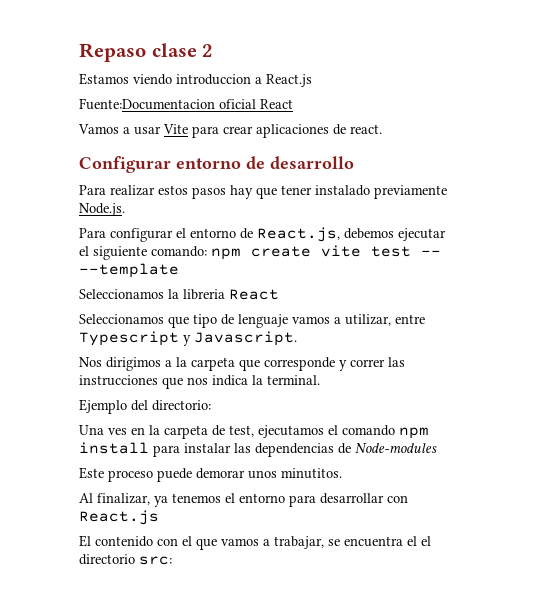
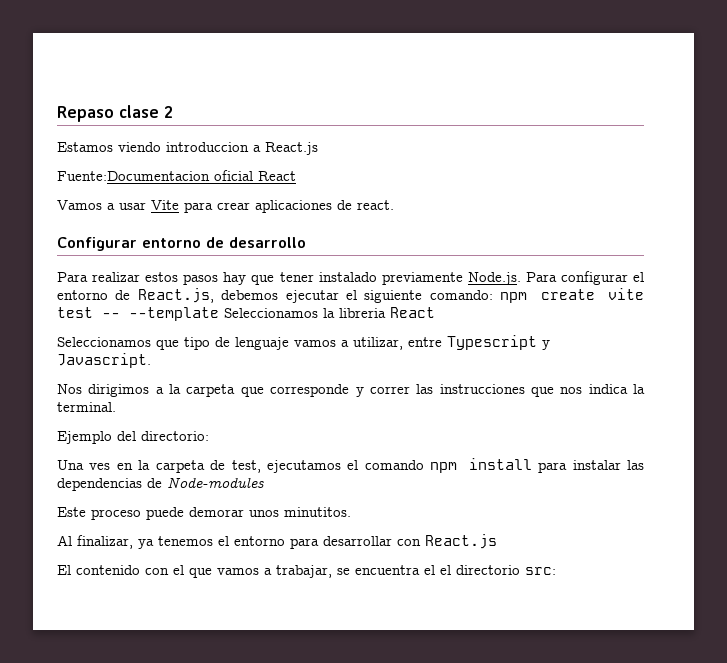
- Para realizar estos pasos hay que tener instalado previamente Node.js.
- Para configurar el entorno de React.js, debemos ejecutar el siguiente comando: npm create vite test -- --template
- Seleccionamos la libreria React
+ Para realizar estos pasos hay que tener instalado previamente Node.js. Para configurar el entorno de React.js, debemos ejecutar el siguiente comando: npm create vite test -- --template Seleccionamos la libreria React

